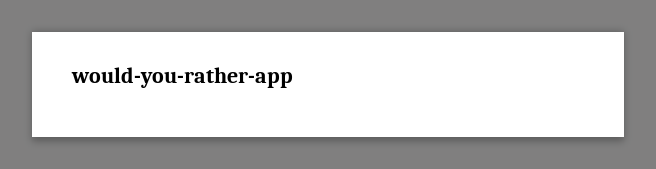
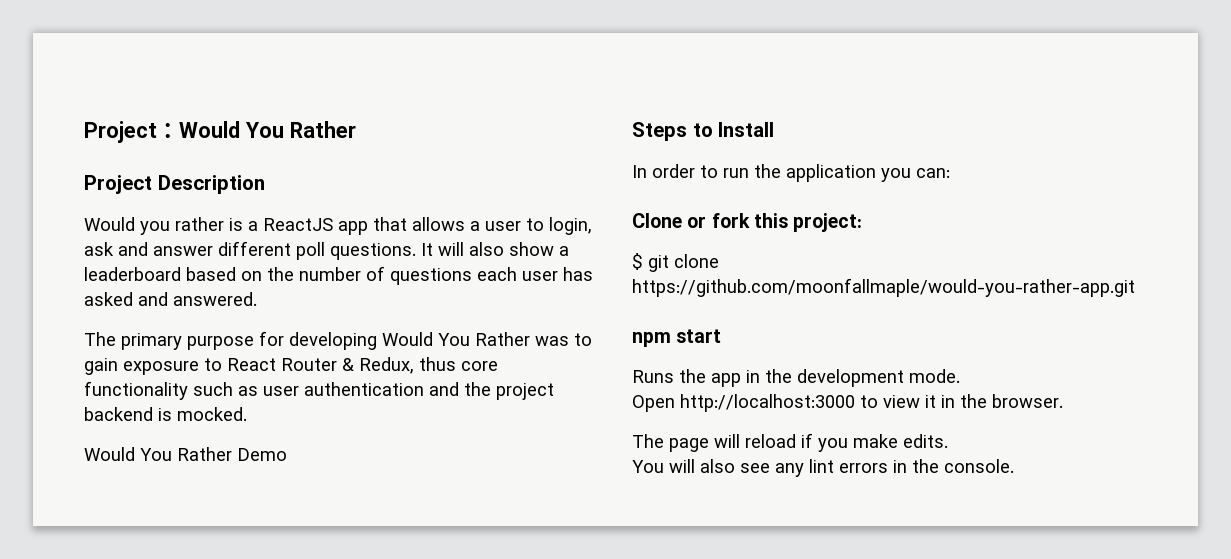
- would-you-rather-app
+ Project：Would You Rather
+ Project Description
+ Would you rather is a ReactJS app that allows a user to login, ask and answer different poll questions. It will also show a leaderboard based on the number of questions each user has asked and answered.
+ The primary purpose for developing Would You Rather was to gain exposure to React Router & Redux, thus core functionality such as user authentication and the project backend is mocked.
+ Would You Rather Demo
+ Steps to Install
+ In order to run the application you can:
+ Clone or fork this project:
+ $ git clone https://github.com/moonfallmaple/would-you-rather-app.git
+ npm start
+ Runs the app in the development mode.
+ Open http://localhost:3000 to view it in the browser.
+ The page will reload if you make edits.
+ You will also see any lint errors in the console.

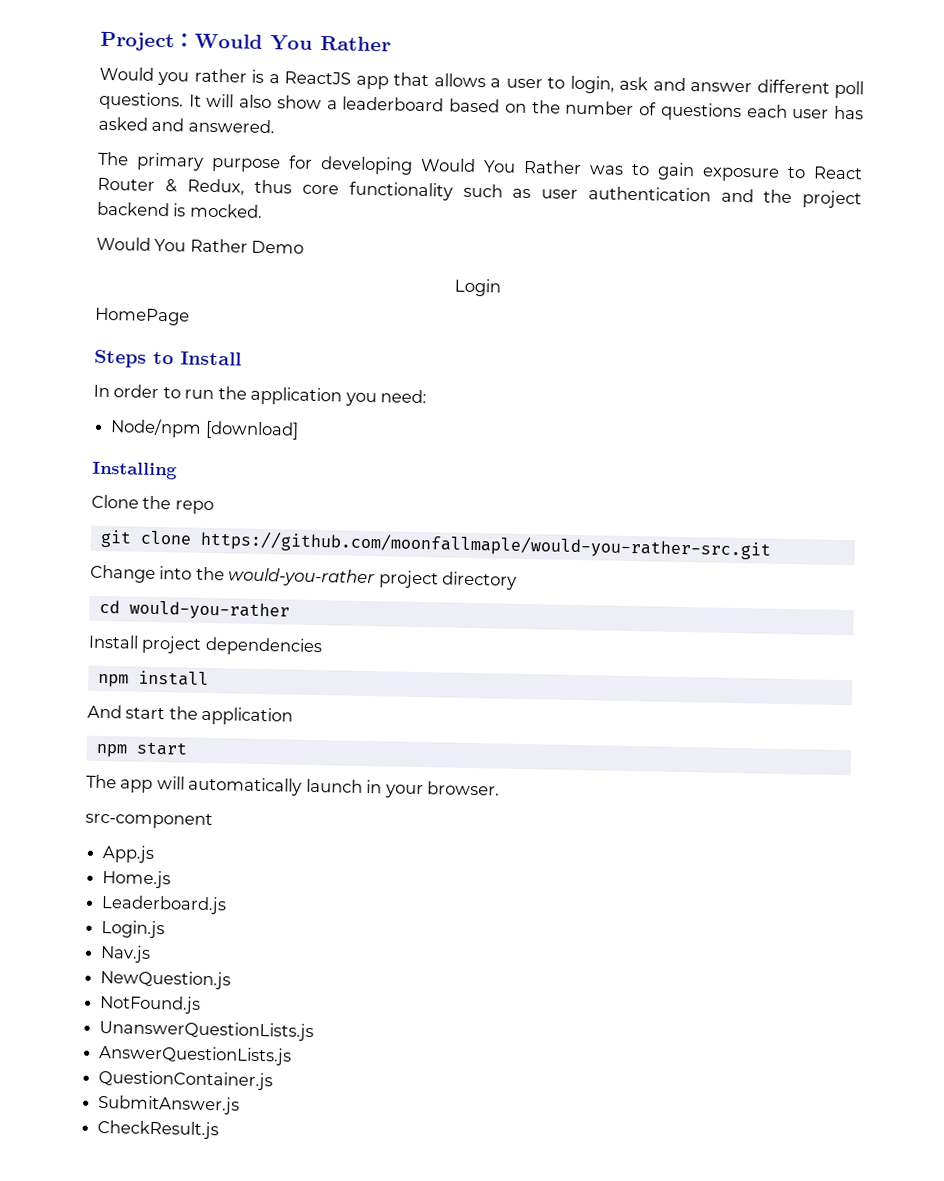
- Project Description
+ Login
+ HomePage
- In order to run the application you can:
- Clone or fork this project:
- $ git clone https://github.com/moonfallmaple/would-you-rather-app.git
+ In order to run the application you need:
+ Node/npm [download]
+ Installing
+ Clone the repo
+ git clone https://github.com/moonfallmaple/would-you-rather-src.git
+ Change into the would-you-rather project directory
+ cd would-you-rather
+ Install project dependencies
+ npm install
+ And start the application
  npm start
- Runs the app in the development mode.
- Open http://localhost:3000 to view it in the browser.
- The page will reload if you make edits.
- You will also see any lint errors in the console.
+ The app will automatically launch in your browser.
+ src-component
+ App.js
+ Home.js
+ Leaderboard.js
+ Login.js
+ Nav.js
+ NewQuestion.js
+ NotFound.js
+ UnanswerQuestionLists.js
+ AnswerQuestionLists.js
+ QuestionContainer.js
+ SubmitAnswer.js
+ CheckResult.js

